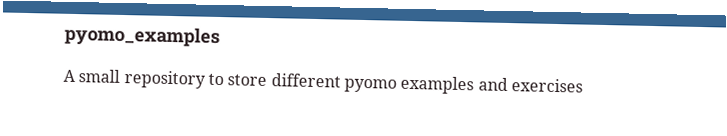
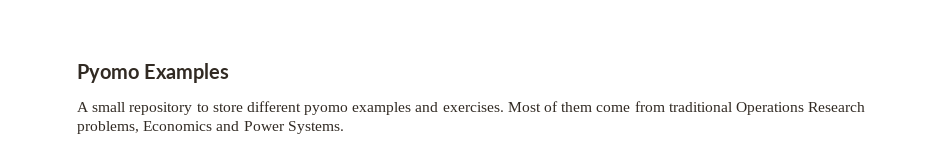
- pyomo_examples
+ Pyomo Examples
- A small repository to store different pyomo examples and exercises
+ A small repository to store different pyomo examples and exercises. Most of them come from traditional Operations Research problems, Economics and Power Systems.

